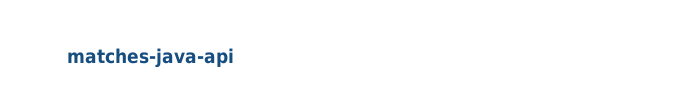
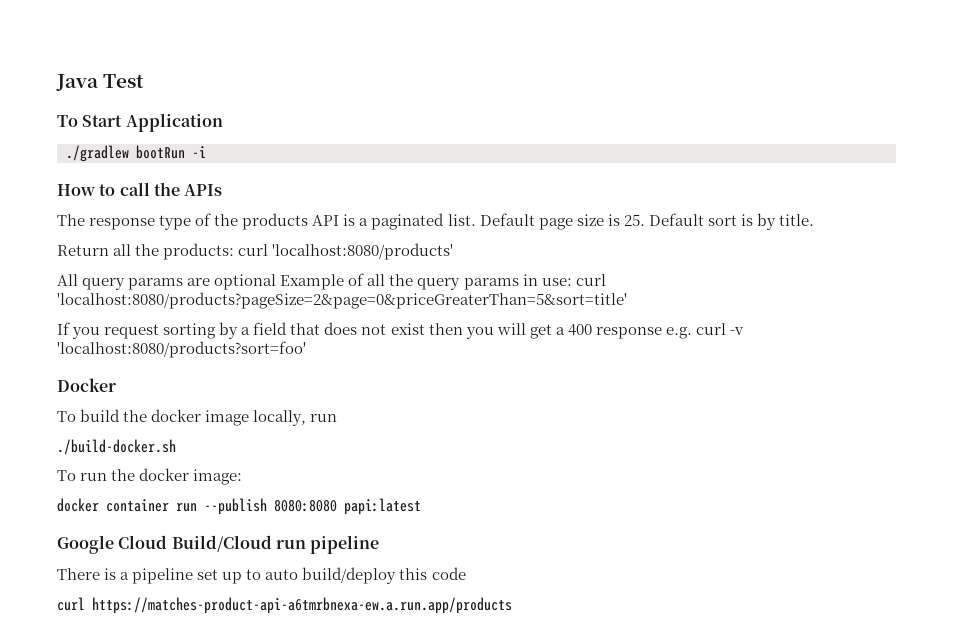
- matches-java-api
+ Java Test
+ To Start Application
+ ./gradlew bootRun -i
+ How to call the APIs
+ The response type of the products API is a paginated list. Default page size is 25. Default sort is by title.
+ Return all the products: curl 'localhost:8080/products'
+ All query params are optional Example of all the query params in use: curl 'localhost:8080/products?pageSize=2&page=0&priceGreaterThan=5&sort=title'
+ If you request sorting by a field that does not exist then you will get a 400 response e.g. curl -v 'localhost:8080/products?sort=foo'
+ Docker
+ To build the docker image locally, run
+ ./build-docker.sh
+ To run the docker image:
+ docker container run --publish 8080:8080 papi:latest
+ Google Cloud Build/Cloud run pipeline
+ There is a pipeline set up to auto build/deploy this code
+ curl https://matches-product-api-a6tmrbnexa-ew.a.run.app/products

